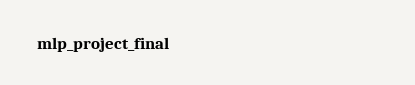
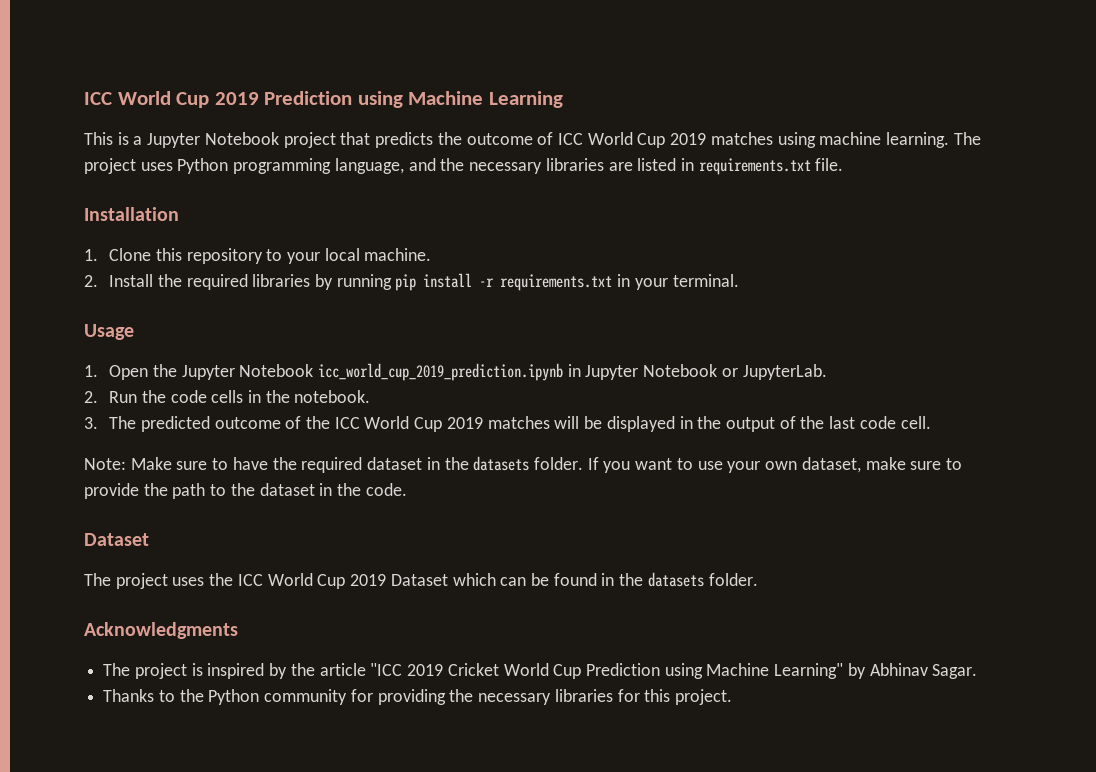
- mlp_project_final
+ ICC World Cup 2019 Prediction using Machine Learning
+ This is a Jupyter Notebook project that predicts the outcome of ICC World Cup 2019 matches using machine learning. The project uses Python programming language, and the necessary libraries are listed in requirements.txt file.
+ Installation
+ 1. Clone this repository to your local machine.
+ 2. Install the required libraries by running pip install -r requirements.txt in your terminal.
+ Usage
+ 1. Open the Jupyter Notebook icc_world_cup_2019_prediction.ipynb in Jupyter Notebook or JupyterLab.
+ 2. Run the code cells in the notebook.
+ 3. The predicted outcome of the ICC World Cup 2019 matches will be displayed in the output of the last code cell.
+ Note: Make sure to have the required dataset in the datasets folder. If you want to use your own dataset, make sure to provide the path to the dataset in the code.
+ Dataset
+ The project uses the ICC World Cup 2019 Dataset which can be found in the datasets folder.
+ Acknowledgments
+ The project is inspired by the article "ICC 2019 Cricket World Cup Prediction using Machine Learning" by Abhinav Sagar.
+ Thanks to the Python community for providing the necessary libraries for this project.

